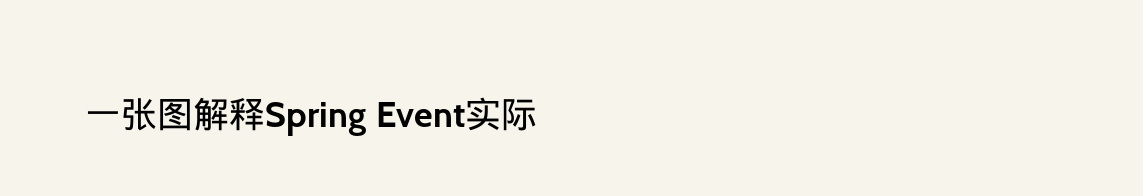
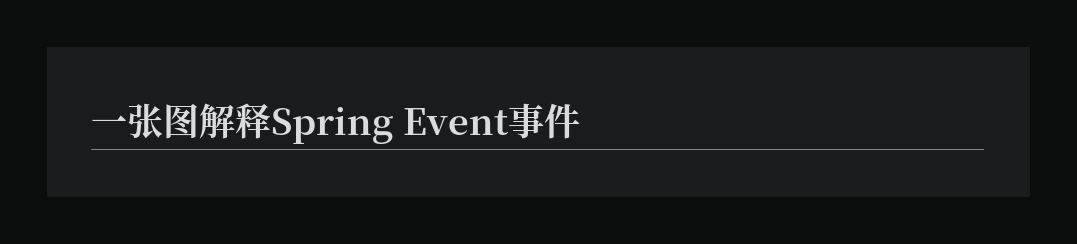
- 一张图解释Spring Event实际
+ 一张图解释Spring Event事件

